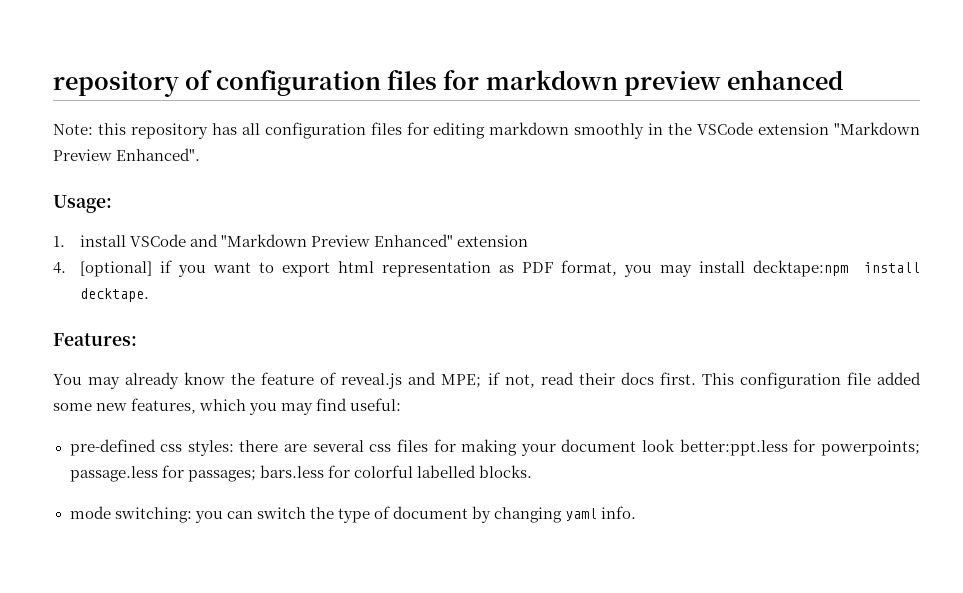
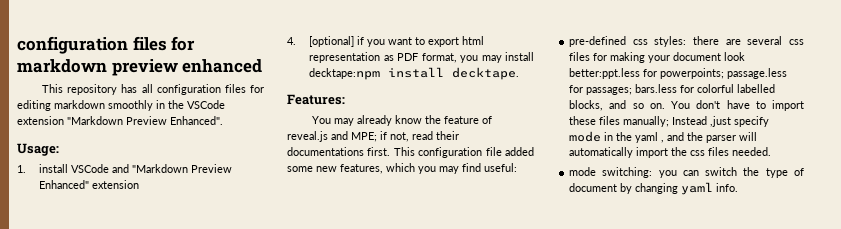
- repository of configuration files for markdown preview enhanced
+ configuration files for markdown preview enhanced
- Note: this repository has all configuration files for editing markdown smoothly in the VSCode extension "Markdown Preview Enhanced".
+ This repository has all configuration files for editing markdown smoothly in the VSCode extension "Markdown Preview Enhanced".
- You may already know the feature of reveal.js and MPE; if not, read their docs first.
+ You may already know the feature of reveal.js and MPE; if not, read their documentations first.
- pre-defined css styles: there are several css files for making your document look better:ppt.less for powerpoints; passage.less for passages; bars.less for colorful labelled blocks.
+ pre-defined css styles: there are several css files for making your document look better:ppt.less for powerpoints; passage.less for passages; bars.less for colorful labelled blocks, and so on. You don't have to import these files manually; Instead ,just specify mode in the yaml , and the parser will automatically import the css files needed.

